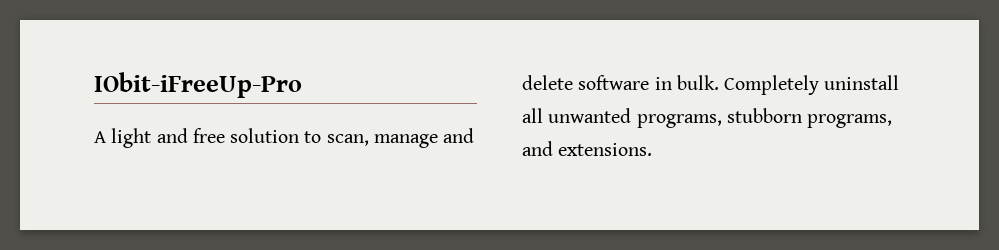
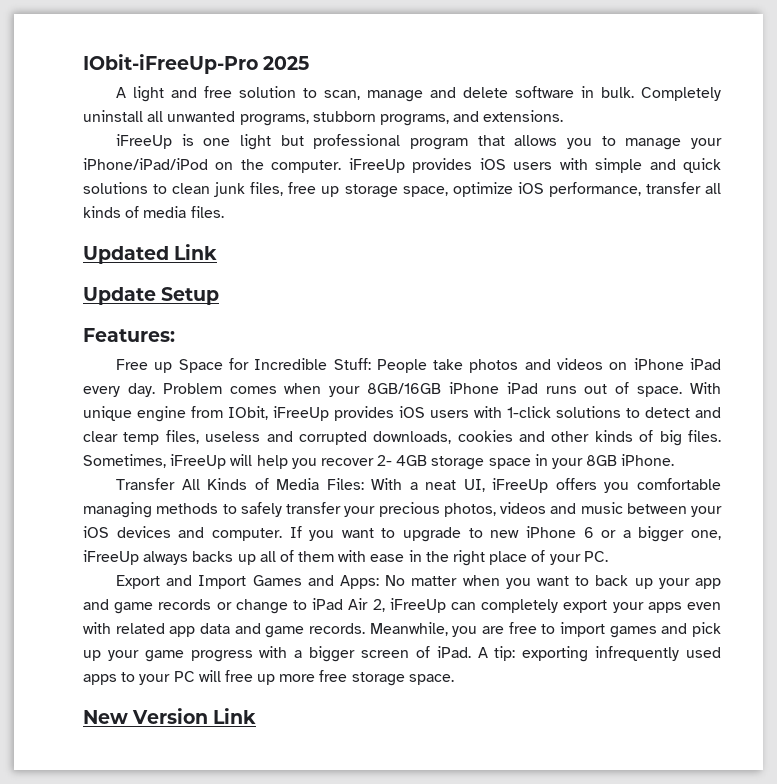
- IObit-iFreeUp-Pro
+ IObit-iFreeUp-Pro 2025
+ iFreeUp is one light but professional program that allows you to manage your iPhone/iPad/iPod on the computer. iFreeUp provides iOS users with simple and quick solutions to clean junk files, free up storage space, optimize iOS performance, transfer all kinds of media files.
+ Updated Link
+ Update Setup
+ Features:
+ Free up Space for Incredible Stuff: People take photos and videos on iPhone iPad every day. Problem comes when your 8GB/16GB iPhone iPad runs out of space. With unique engine from IObit, iFreeUp provides iOS users with 1-click solutions to detect and clear temp files, useless and corrupted downloads, cookies and other kinds of big files. Sometimes, iFreeUp will help you recover 2- 4GB storage space in your 8GB iPhone.
+ Transfer All Kinds of Media Files: With a neat UI, iFreeUp offers you comfortable managing methods to safely transfer your precious photos, videos and music between your iOS devices and computer. If you want to upgrade to new iPhone 6 or a bigger one, iFreeUp always backs up all of them with ease in the right place of your PC.
+ Export and Import Games and Apps: No matter when you want to back up your app and game records or change to iPad Air 2, iFreeUp can completely export your apps even with related app data and game records. Meanwhile, you are free to import games and pick up your game progress with a bigger screen of iPad. A tip: exporting infrequently used apps to your PC will free up more free storage space.
+ New Version Link

